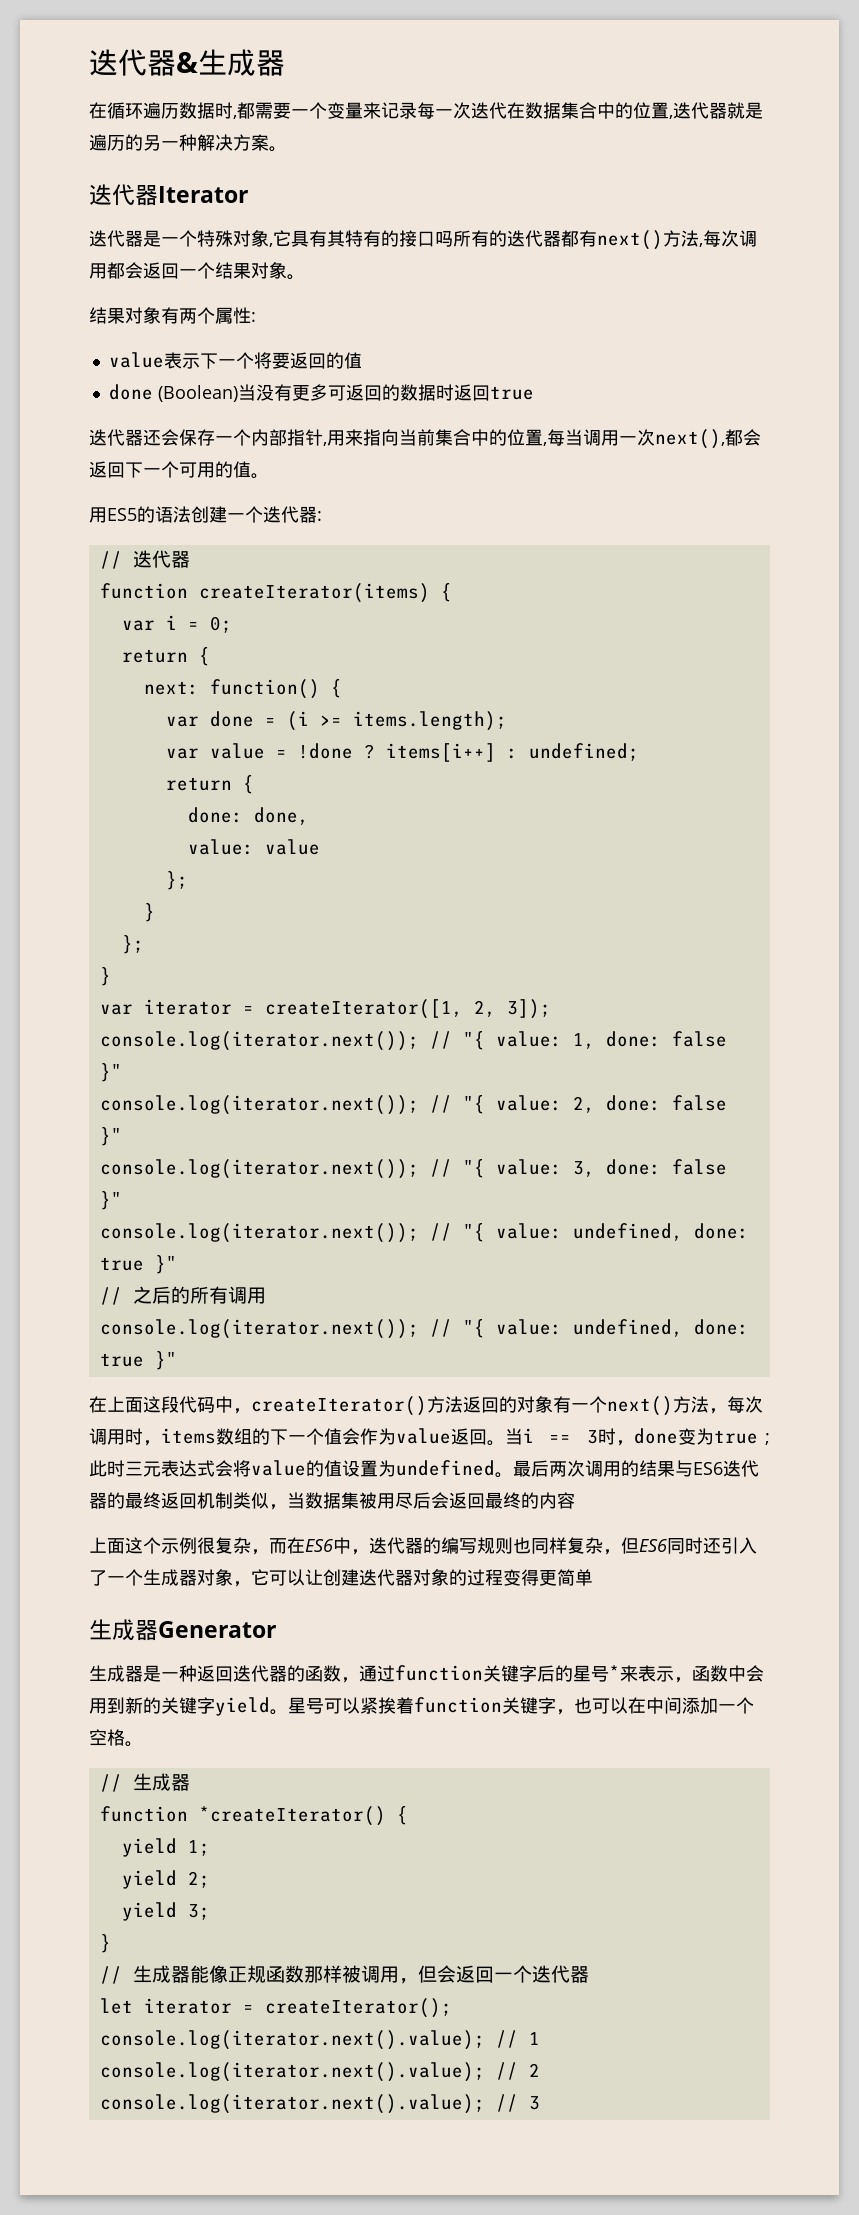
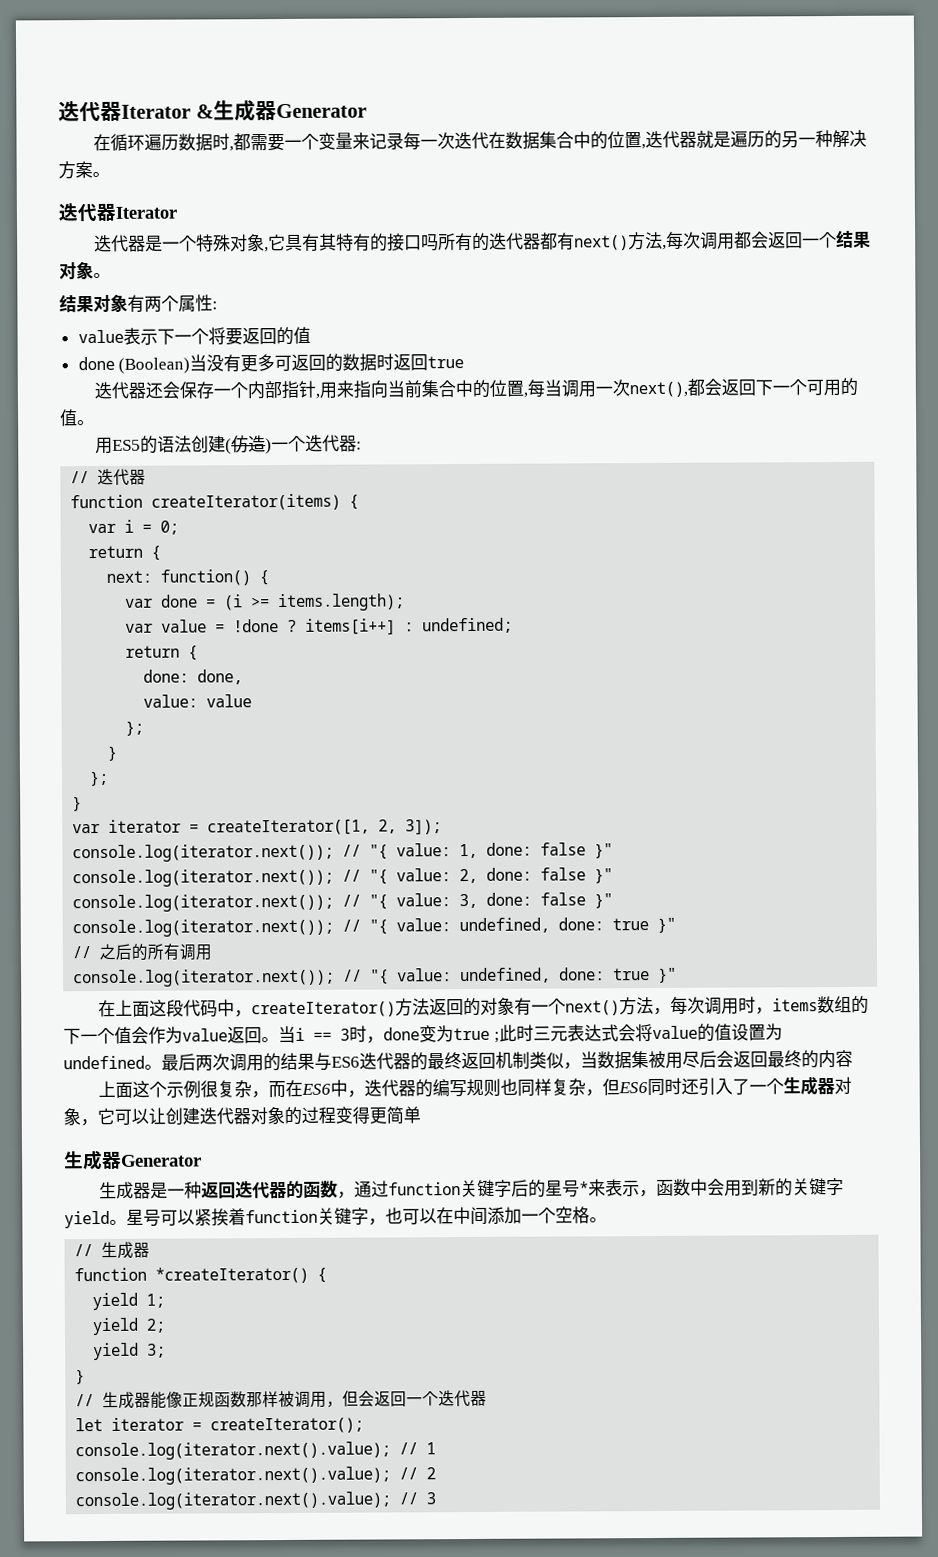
- 迭代器&生成器
+ 迭代器Iterator &生成器Generator
- 用ES5的语法创建一个迭代器:
+ 用ES5的语法创建(仿造)一个迭代器:

